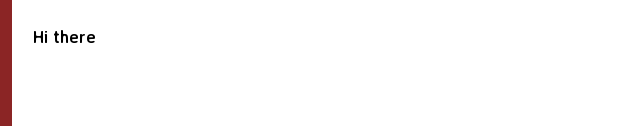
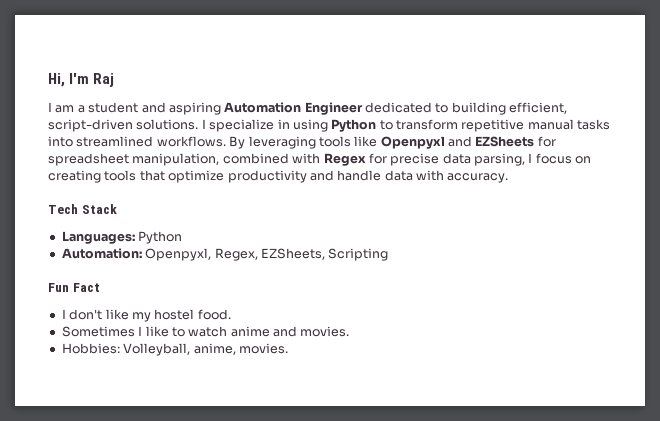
- Hi there
+ Hi, I'm Raj
+ I am a student and aspiring Automation Engineer dedicated to building efficient, script-driven solutions. I specialize in using Python to transform repetitive manual tasks into streamlined workflows. By leveraging tools like Openpyxl and EZSheets for spreadsheet manipulation, combined with Regex for precise data parsing, I focus on creating tools that optimize productivity and handle data with accuracy.
+ Tech Stack
+ Languages: Python
+ Automation: Openpyxl, Regex, EZSheets, Scripting
+ Fun Fact
+ I don't like my hostel food.
+ Sometimes I like to watch anime and movies.
+ Hobbies: Volleyball, anime, movies.

